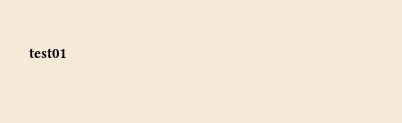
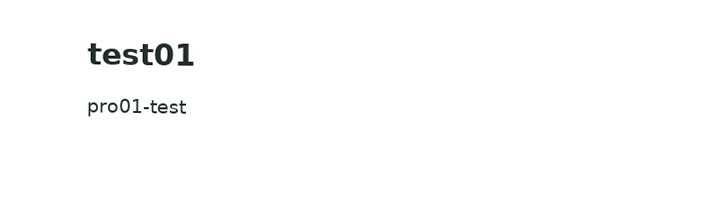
+ pro01-test

